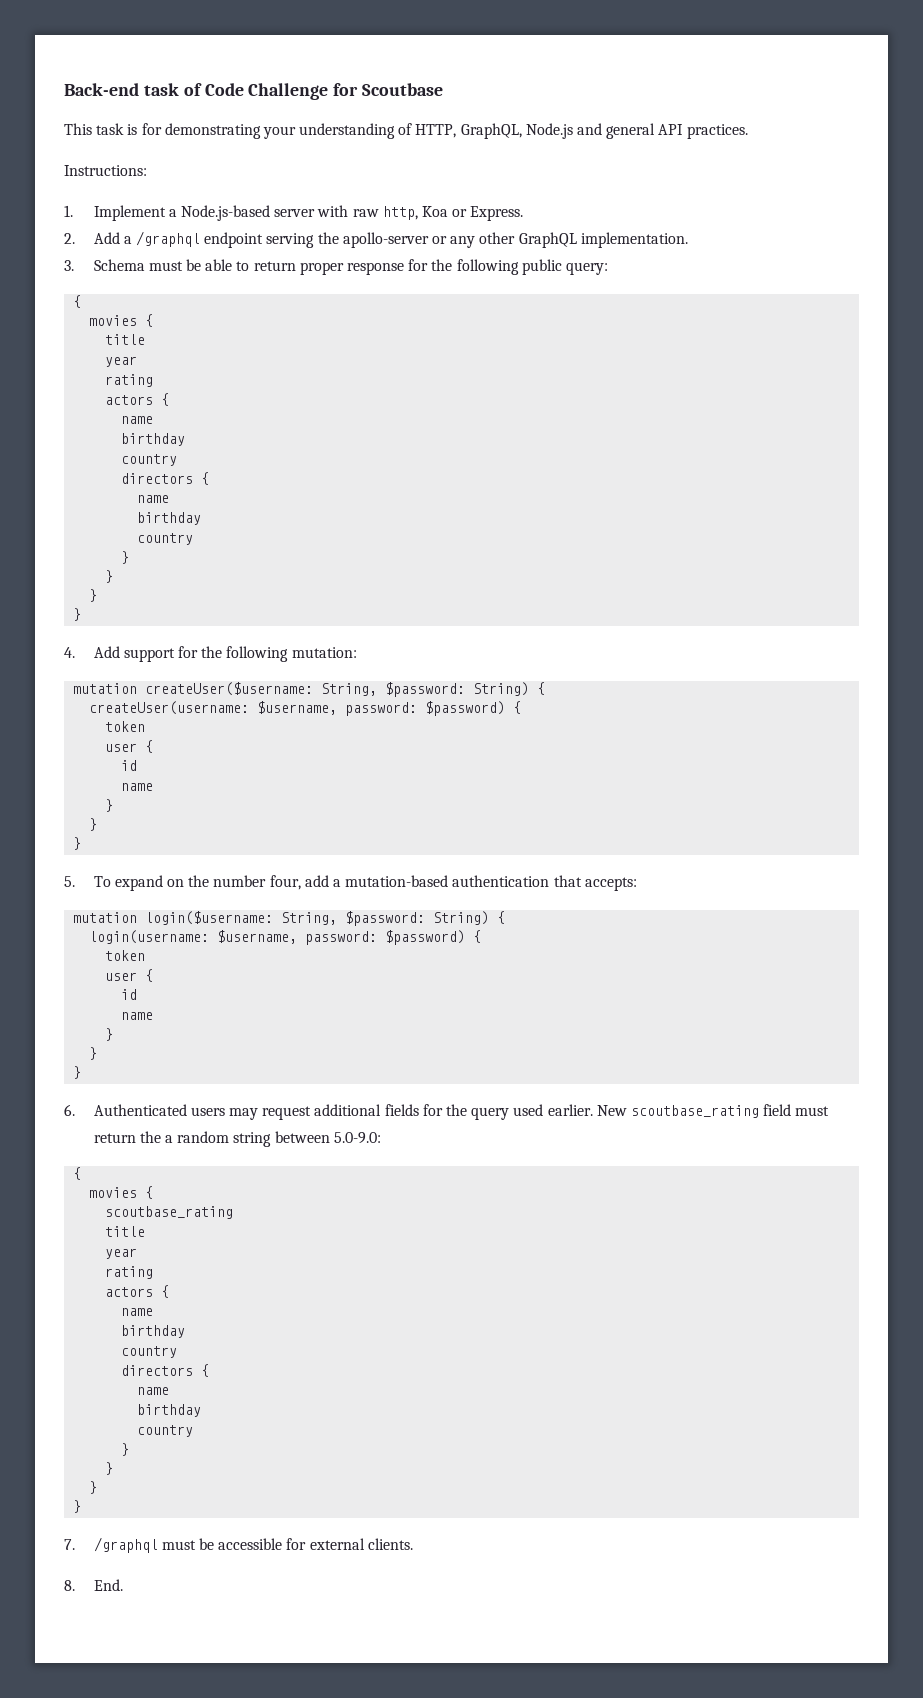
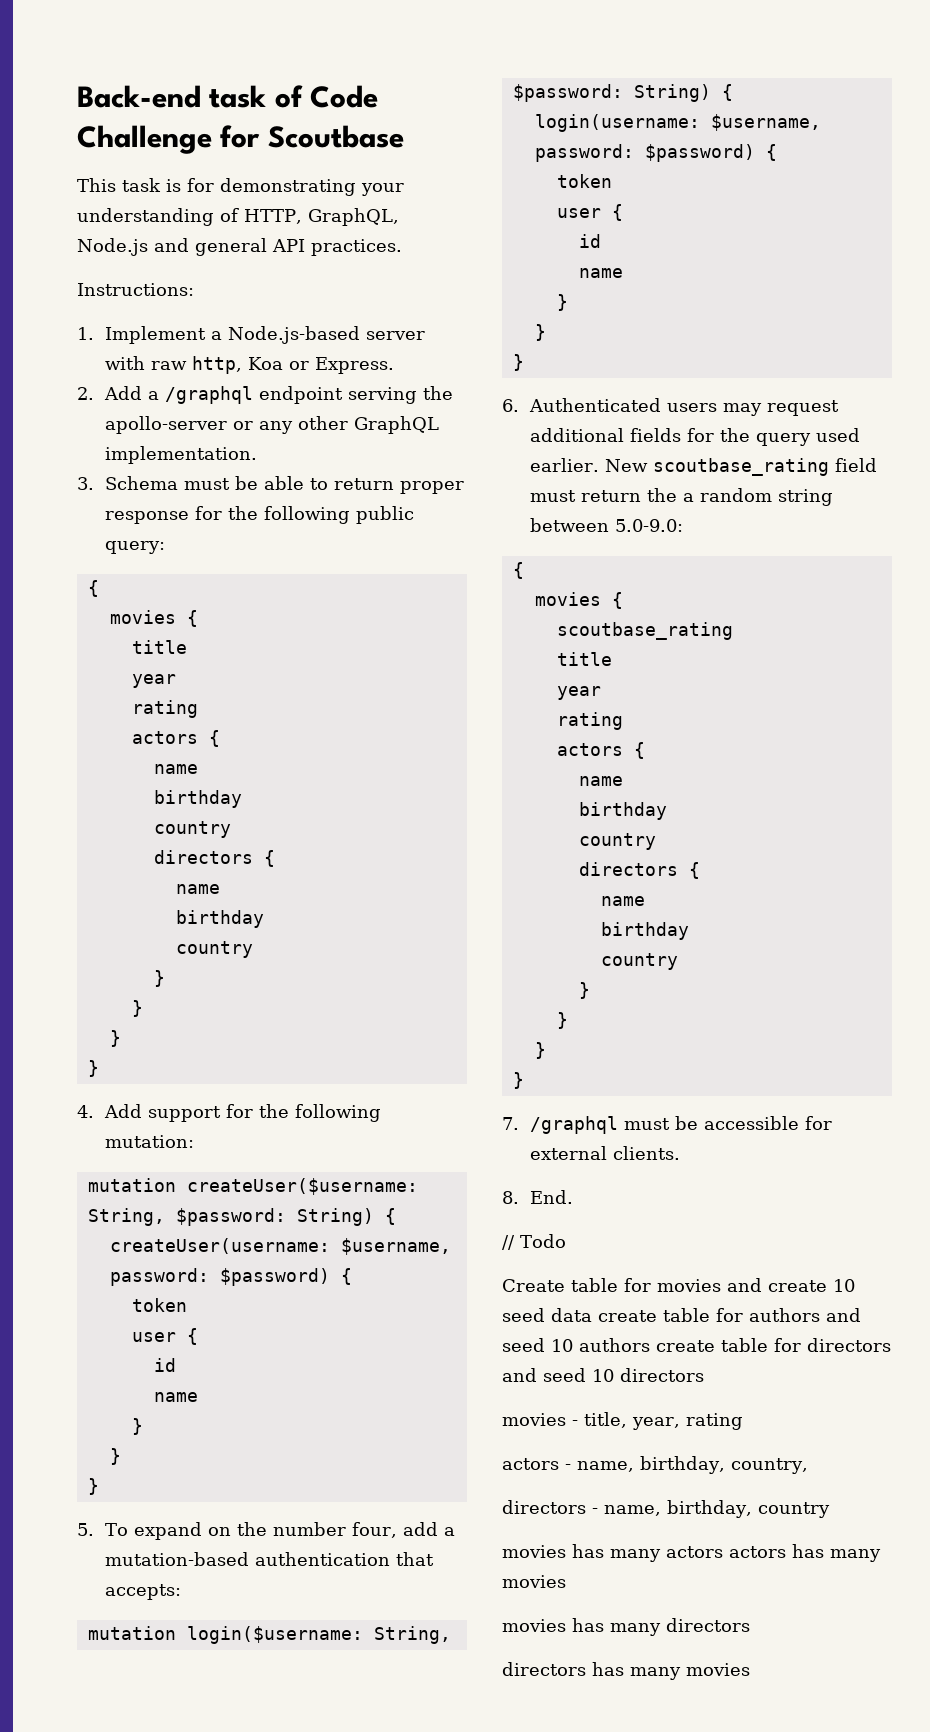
+ // Todo
+ Create table for movies and create 10 seed data create table for authors and seed 10 authors create table for directors and seed 10 directors
+ movies - title, year, rating
+ actors - name, birthday, country,
+ directors - name, birthday, country
+ movies has many actors actors has many movies
+ movies has many directors
+ directors has many movies

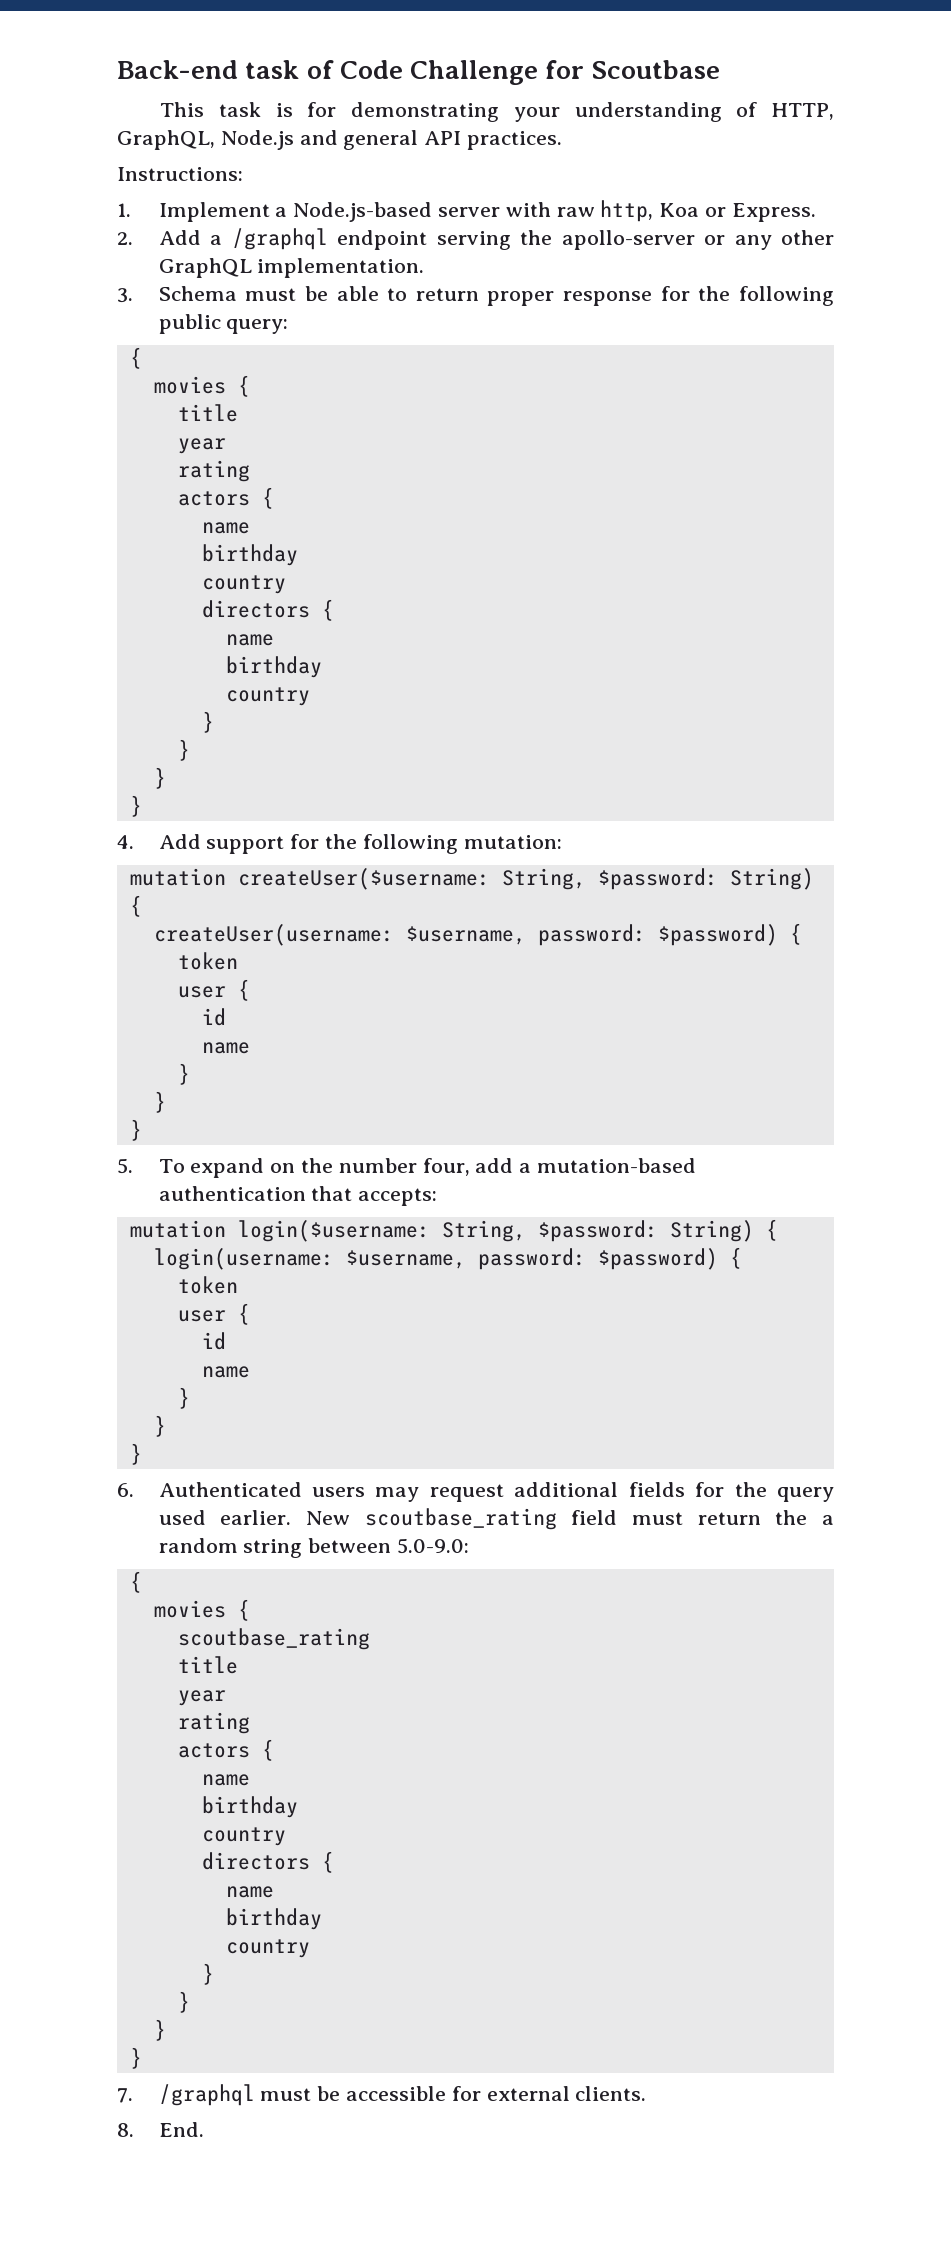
- // Todo
- Create table for movies and create 10 seed data create table for authors and seed 10 authors create table for directors and seed 10 directors
- movies - title, year, rating
- actors - name, birthday, country,
- directors - name, birthday, country
- movies has many actors actors has many movies
- movies has many directors
- directors has many movies

